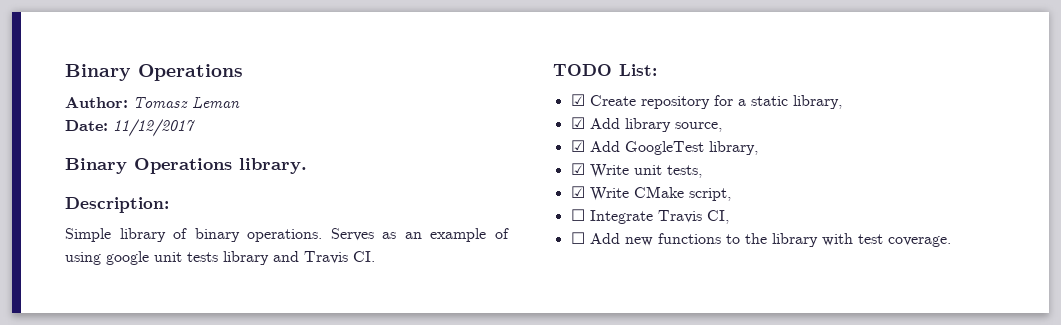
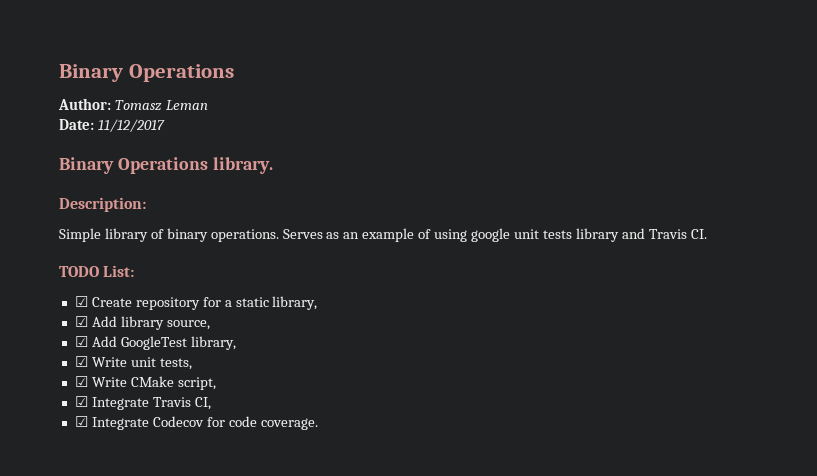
- ☐ Integrate Travis CI,
+ ☑ Integrate Travis CI,
- ☐ Add new functions to the library with test coverage.
+ ☑ Integrate Codecov for code coverage.

